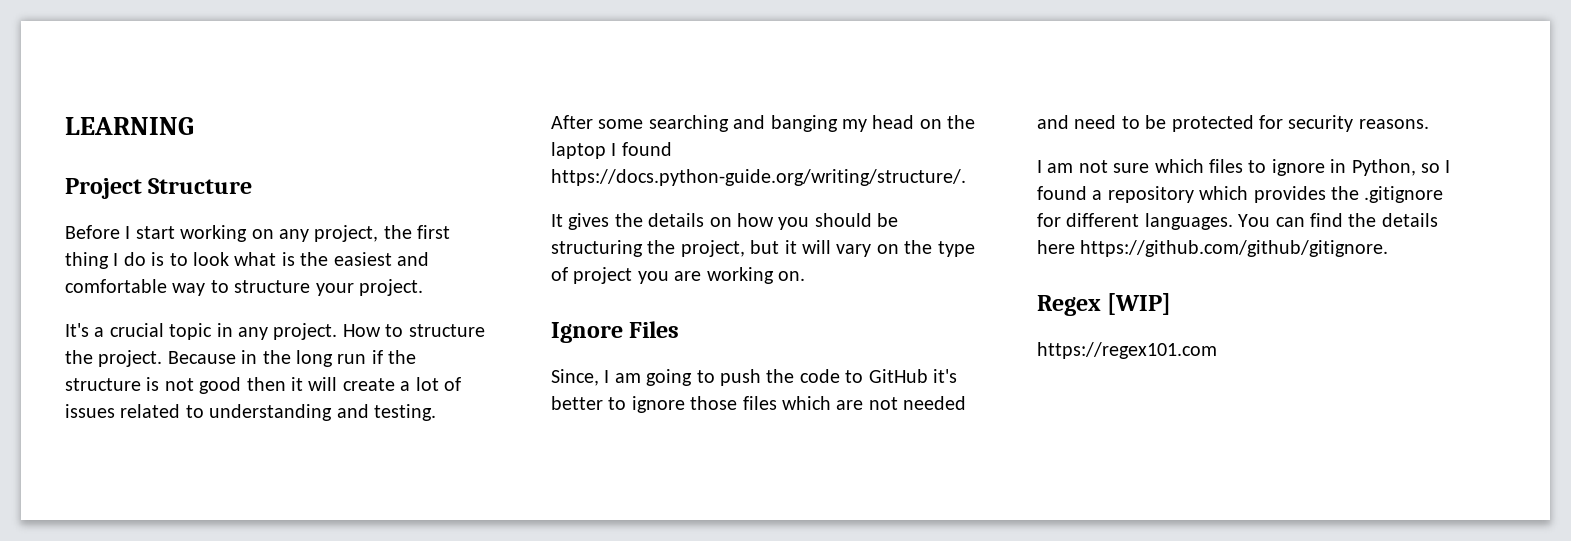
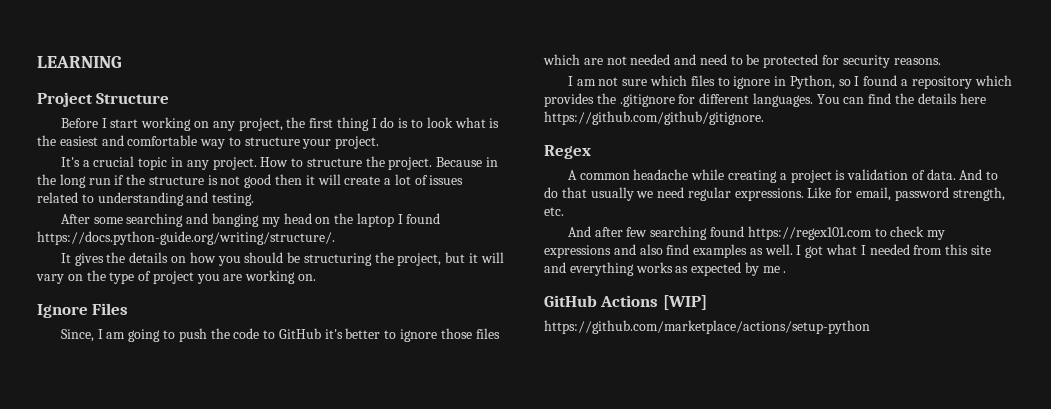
- Regex [WIP]
+ Regex
+ A common headache while creating a project is validation of data. And to do that usually we need regular expressions. Like for email, password strength, etc.
+ And after few searching found https://regex101.com to check my expressions and also find examples as well. I got what I needed from this site and everything works as expected by me .
+ GitHub Actions [WIP]
- https://regex101.com
+ https://github.com/marketplace/actions/setup-python

